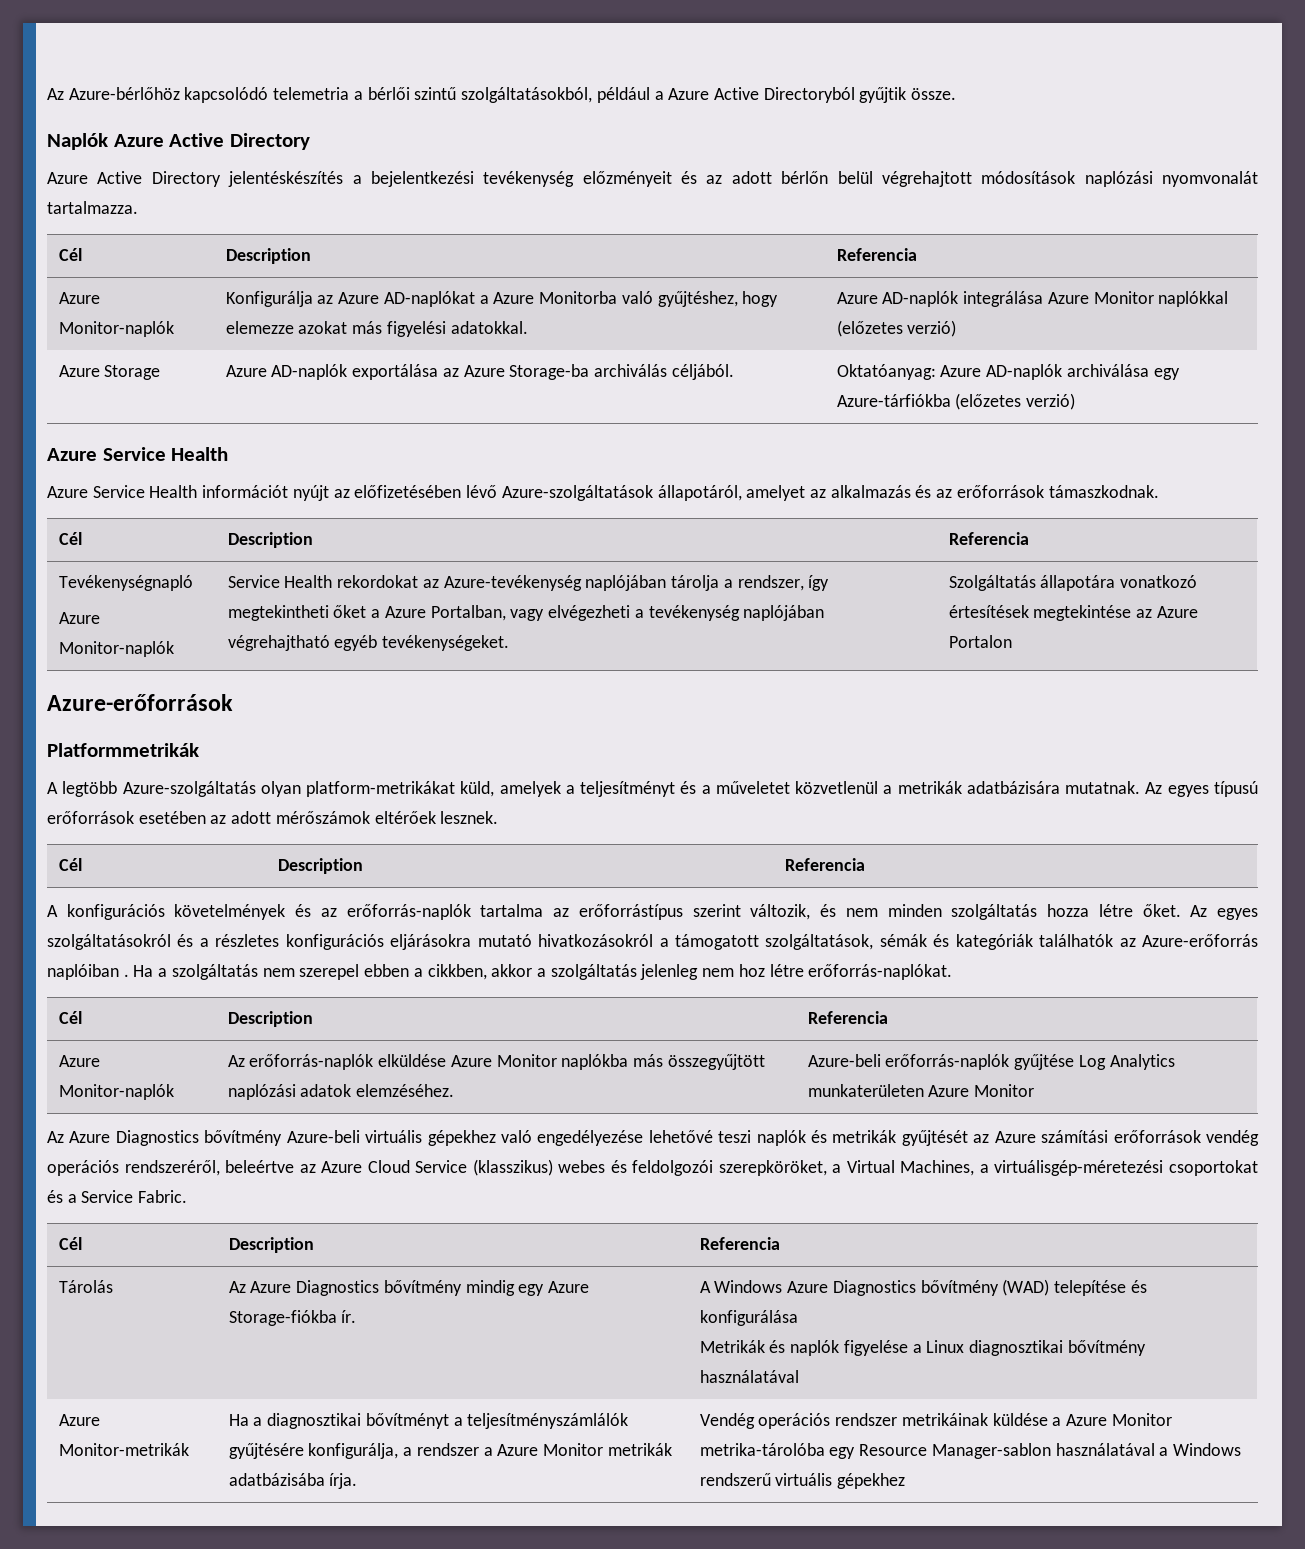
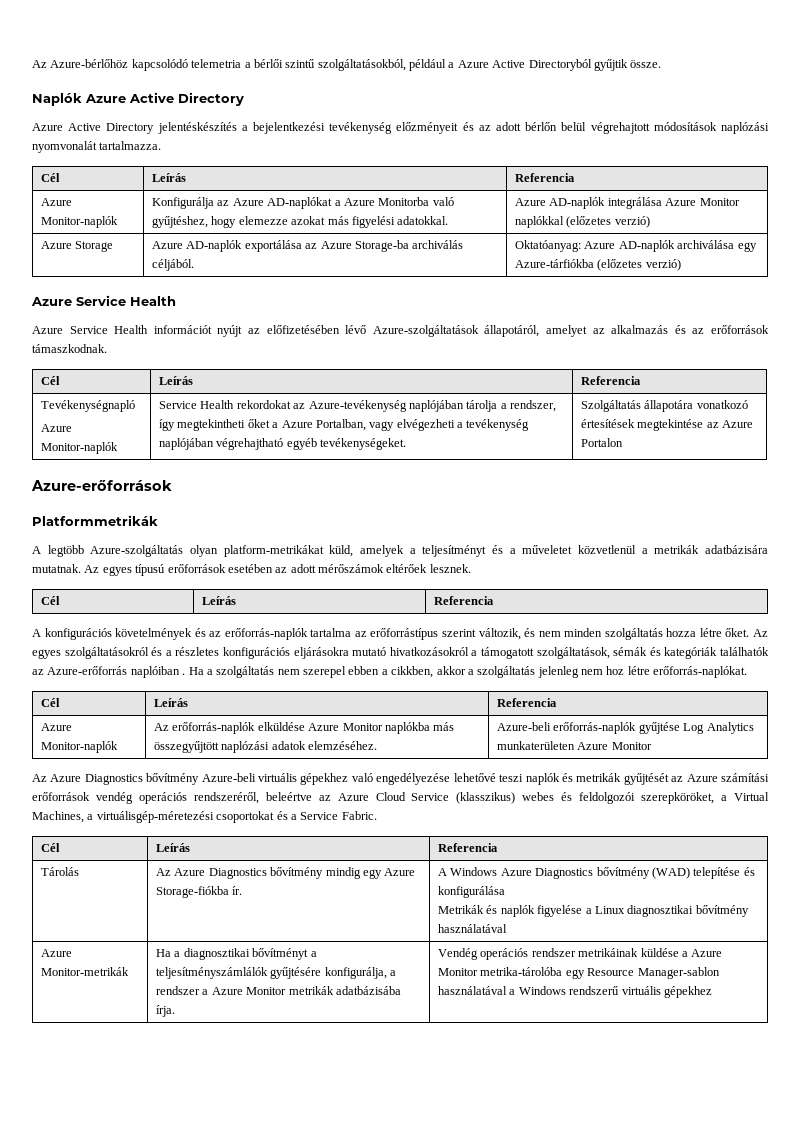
  Azure Active Directory jelentéskészítés a bejelentkezési tevékenység előzményeit és az adott bérlőn belül végrehajtott módosítások naplózási nyomvonalát tartalmazza.
- Cél | Description | Referencia
+ Cél | Leírás | Referencia
  Azure Service Health információt nyújt az előfizetésében lévő Azure-szolgáltatások állapotáról, amelyet az alkalmazás és az erőforrások támaszkodnak.
- Cél | Description | Referencia
+ Cél | Leírás | Referencia
  Az egyes típusú erőforrások esetében az adott mérőszámok eltérőek lesznek.
- Cél | Description | Referencia
+ Cél | Leírás | Referencia
  Ha a szolgáltatás nem szerepel ebben a cikkben, akkor a szolgáltatás jelenleg nem hoz létre erőforrás-naplókat.
- Cél | Description | Referencia
+ Cél | Leírás | Referencia
  Az Azure Diagnostics bővítmény Azure-beli virtuális gépekhez való engedélyezése lehetővé teszi naplók és metrikák gyűjtését az Azure számítási erőforrások vendég operációs rendszeréről, beleértve az Azure Cloud Service (klasszikus) webes és feldolgozói szerepköröket, a Virtual Machines, a virtuálisgép-méretezési csoportokat és a Service Fabric.
- Cél | Description | Referencia
+ Cél | Leírás | Referencia

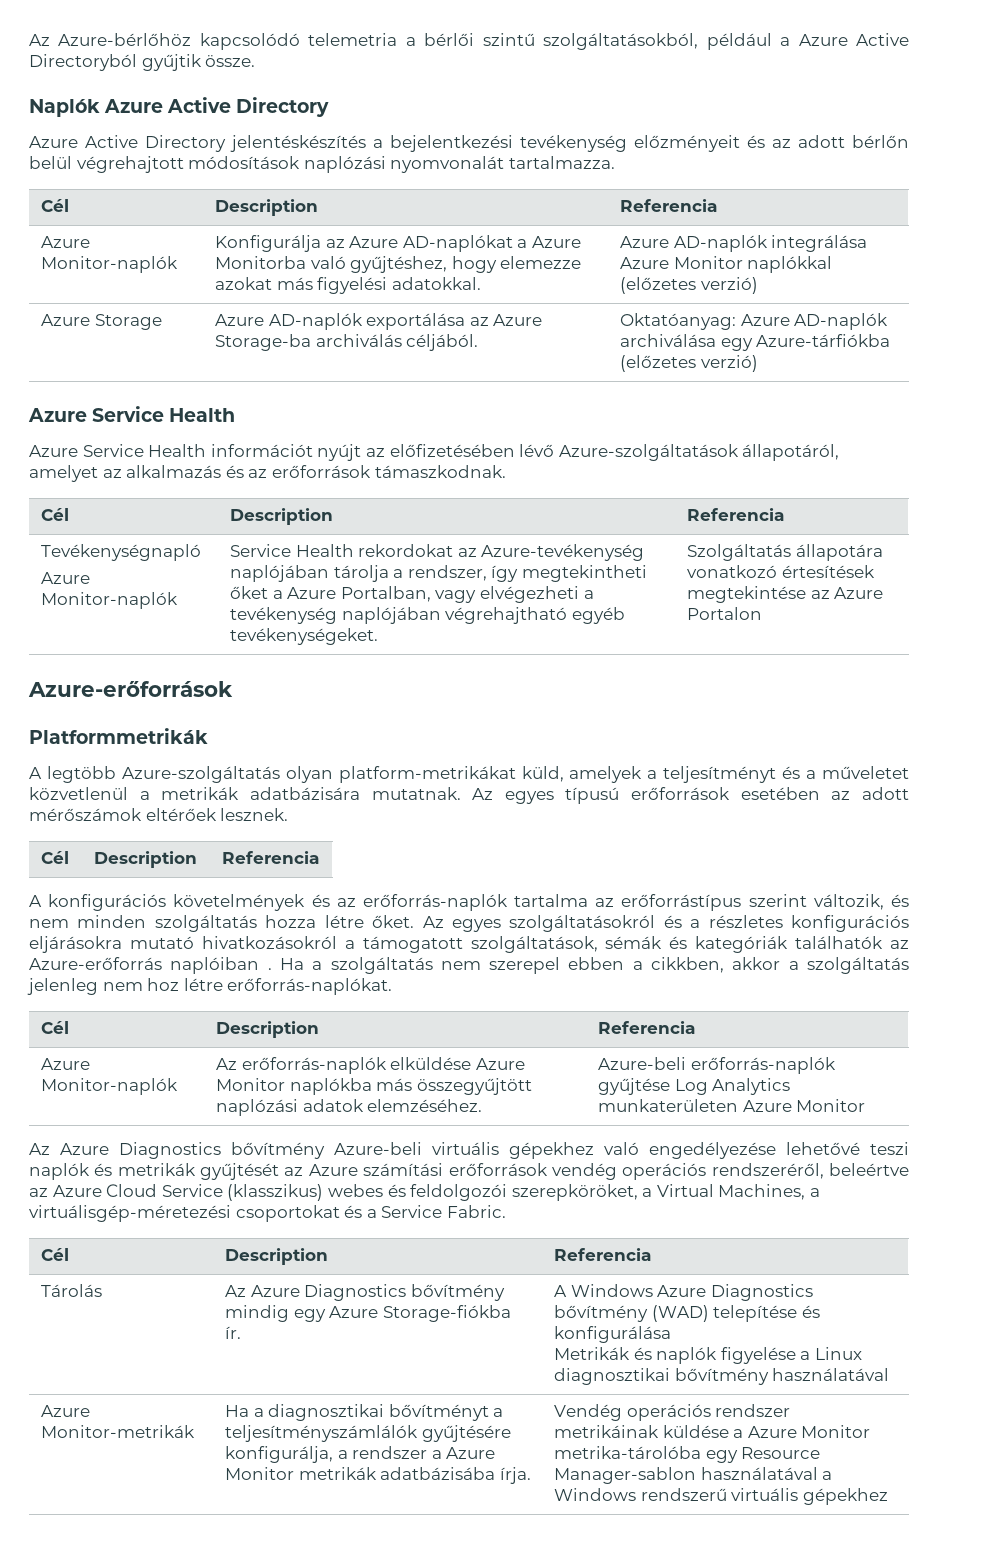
  Azure Active Directory jelentéskészítés a bejelentkezési tevékenység előzményeit és az adott bérlőn belül végrehajtott módosítások naplózási nyomvonalát tartalmazza.
- Cél | Leírás | Referencia
+ Cél | Description | Referencia
  Azure Service Health információt nyújt az előfizetésében lévő Azure-szolgáltatások állapotáról, amelyet az alkalmazás és az erőforrások támaszkodnak.
- Cél | Leírás | Referencia
+ Cél | Description | Referencia
  Az egyes típusú erőforrások esetében az adott mérőszámok eltérőek lesznek.
- Cél | Leírás | Referencia
+ Cél | Description | Referencia
  Ha a szolgáltatás nem szerepel ebben a cikkben, akkor a szolgáltatás jelenleg nem hoz létre erőforrás-naplókat.
- Cél | Leírás | Referencia
+ Cél | Description | Referencia
  Az Azure Diagnostics bővítmény Azure-beli virtuális gépekhez való engedélyezése lehetővé teszi naplók és metrikák gyűjtését az Azure számítási erőforrások vendég operációs rendszeréről, beleértve az Azure Cloud Service (klasszikus) webes és feldolgozói szerepköröket, a Virtual Machines, a virtuálisgép-méretezési csoportokat és a Service Fabric.
- Cél | Leírás | Referencia
+ Cél | Description | Referencia

